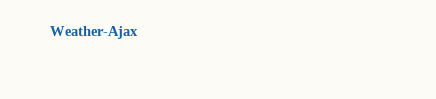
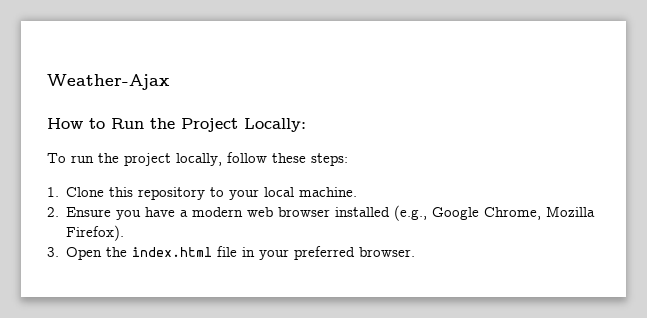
+ How to Run the Project Locally:
+ To run the project locally, follow these steps:
+ 1. Clone this repository to your local machine.
+ 2. Ensure you have a modern web browser installed (e.g., Google Chrome, Mozilla Firefox).
+ 3. Open the index.html file in your preferred browser.

